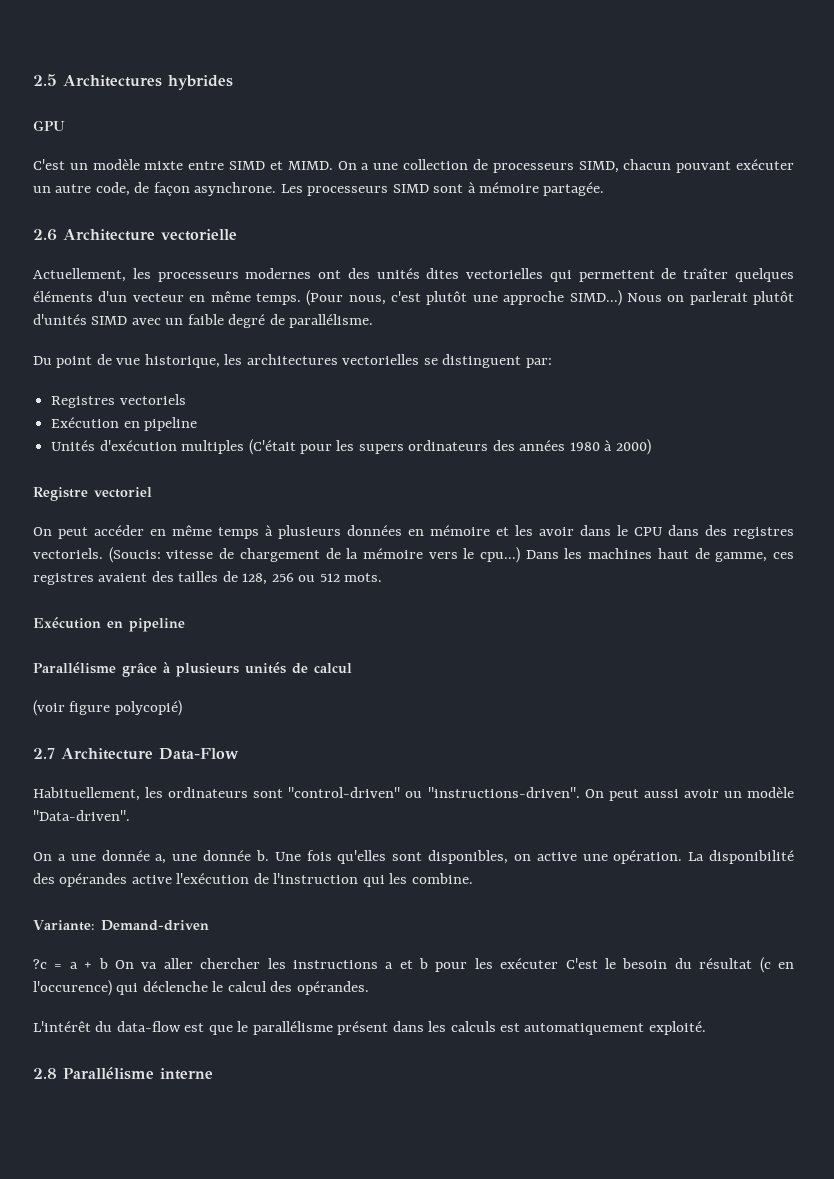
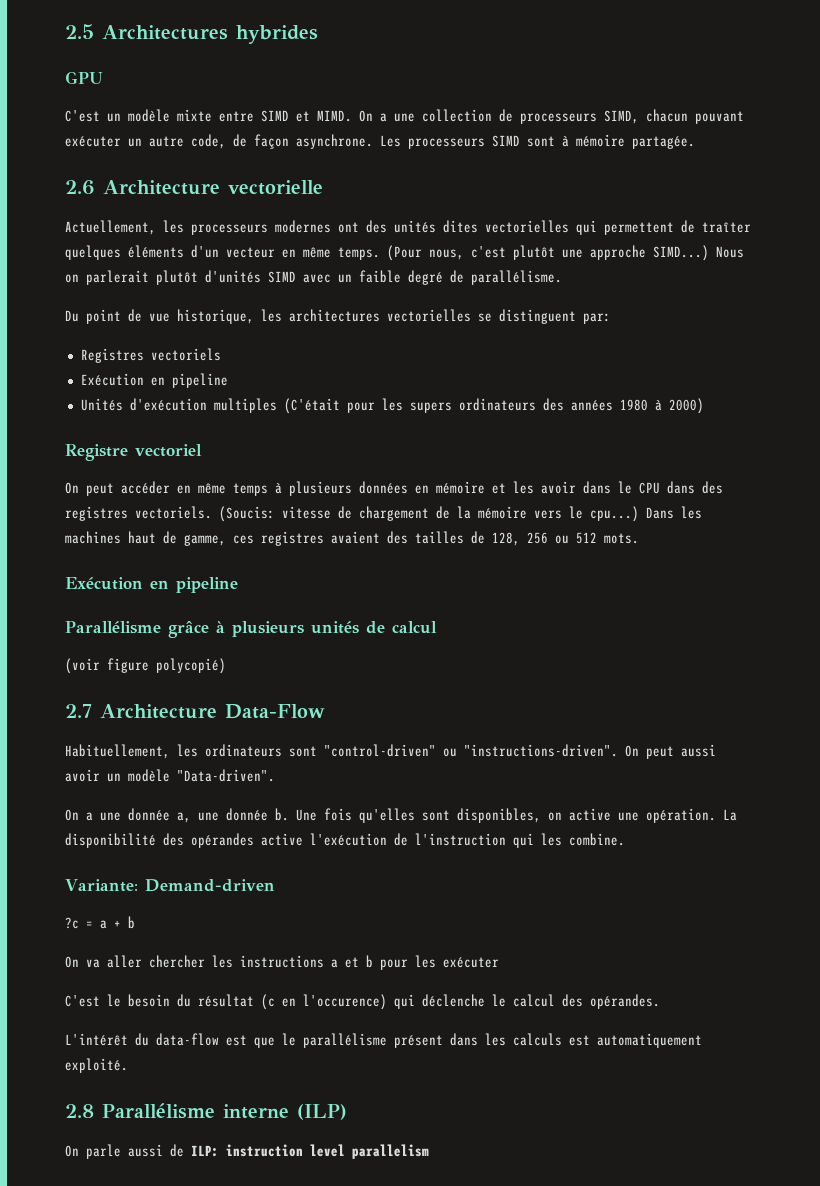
- ?c = a + b On va aller chercher les instructions a et b pour les exécuter C'est le besoin du résultat (c en l'occurence) qui déclenche le calcul des opérandes.
+ ?c = a + b
+ On va aller chercher les instructions a et b pour les exécuter
+ C'est le besoin du résultat (c en l'occurence) qui déclenche le calcul des opérandes.
- 2.8 Parallélisme interne
+ 2.8 Parallélisme interne (ILP)
+ On parle aussi de ILP: instruction level parallelism

